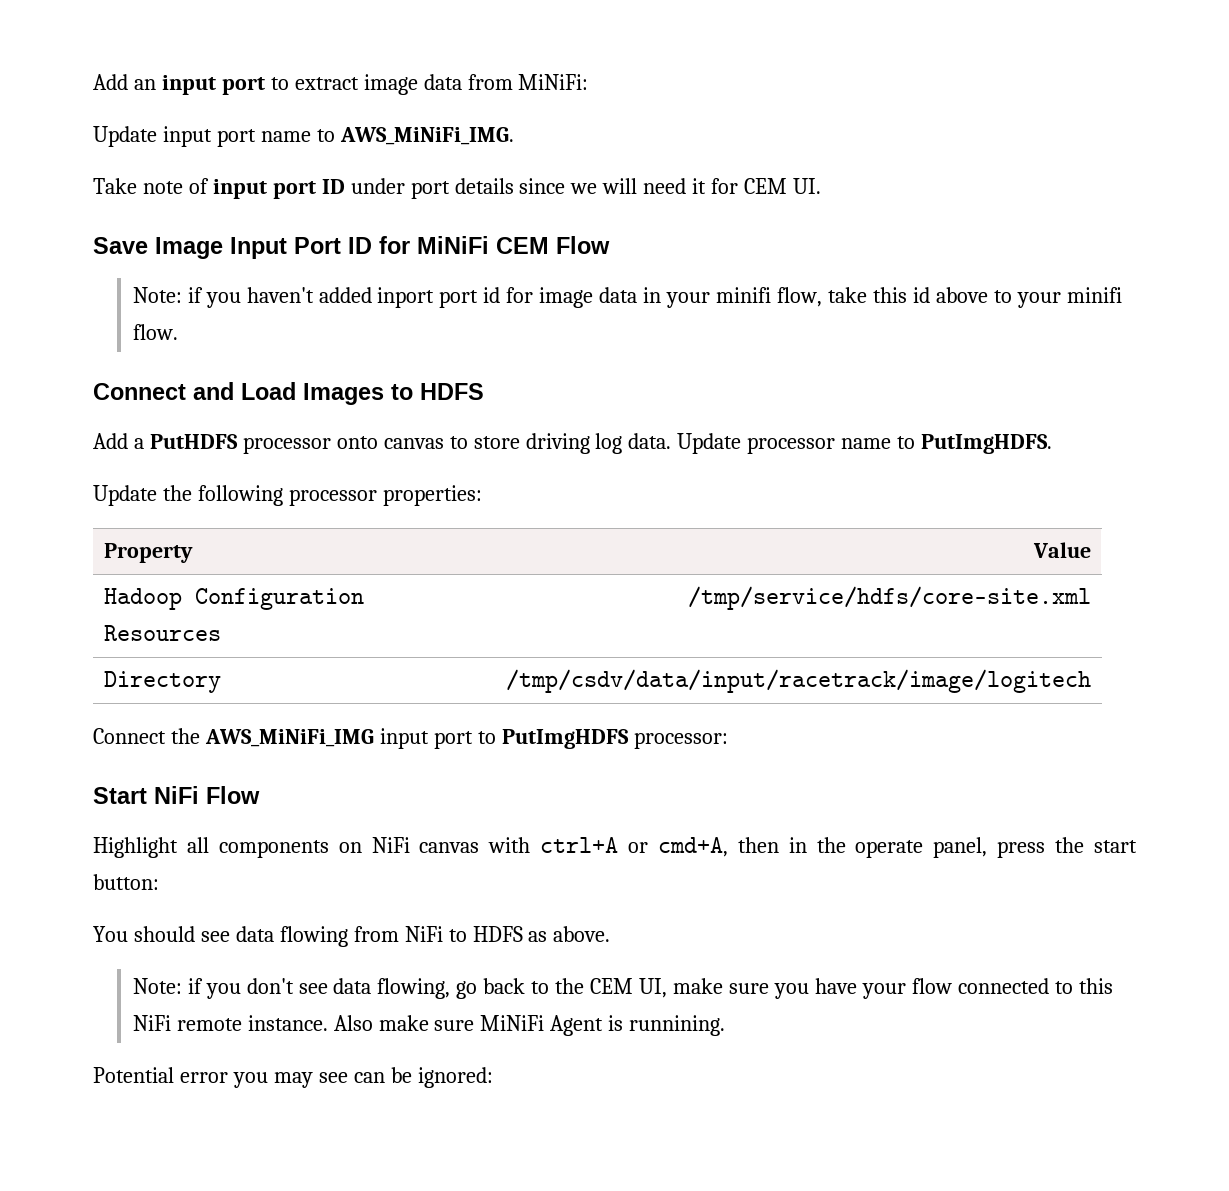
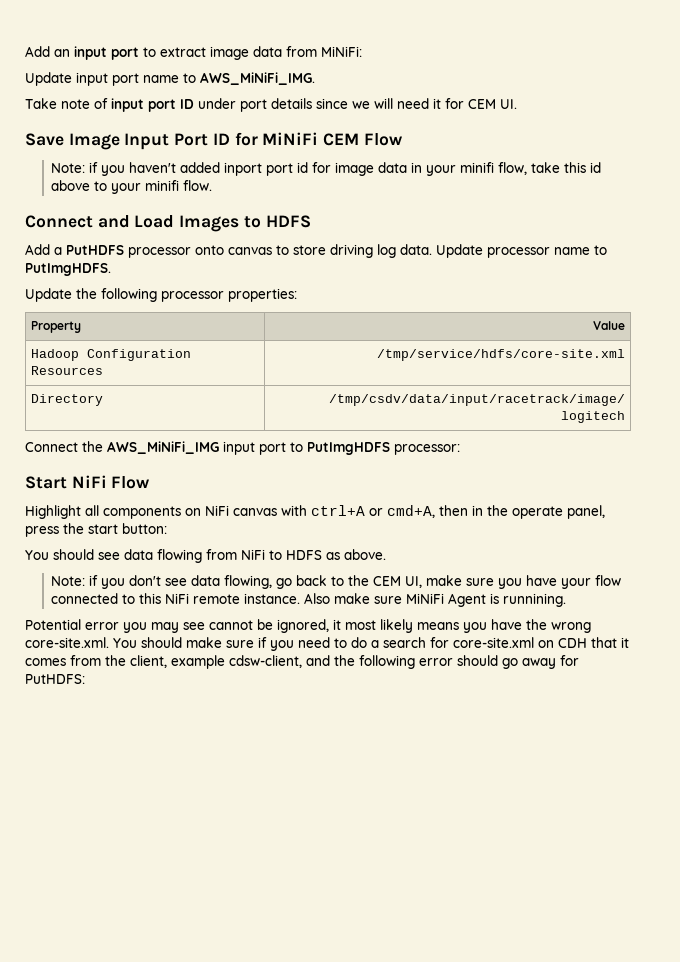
- Potential error you may see can be ignored:
+ Potential error you may see cannot be ignored, it most likely means you have the wrong core-site.xml. You should make sure if you need to do a search for core-site.xml on CDH that it comes from the client, example cdsw-client, and the following error should go away for PutHDFS:

